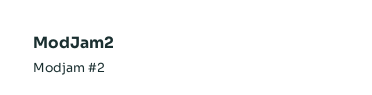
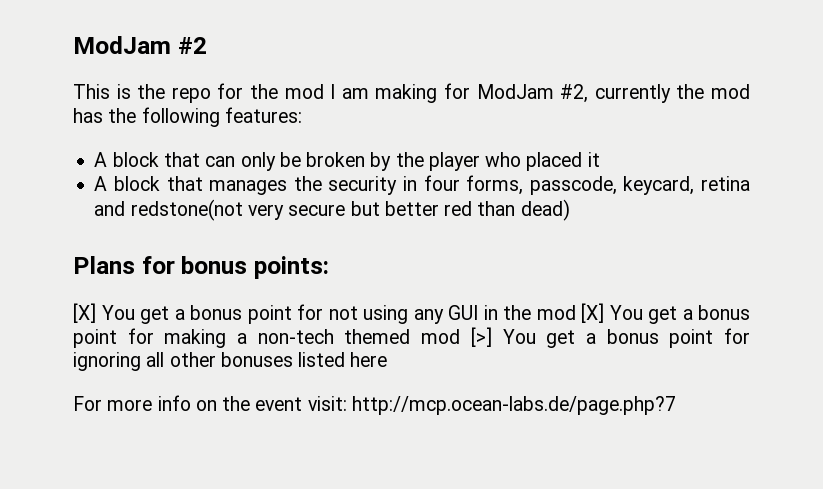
- ModJam2
- Modjam #2
+ ModJam #2
+ This is the repo for the mod I am making for ModJam #2, currently the mod has the following features:
+ A block that can only be broken by the player who placed it
+ A block that manages the security in four forms, passcode, keycard, retina and redstone(not very secure but better red than dead)
+ Plans for bonus points:
+ [X] You get a bonus point for not using any GUI in the mod [X] You get a bonus point for making a non-tech themed mod [>] You get a bonus point for ignoring all other bonuses listed here
+ For more info on the event visit: http://mcp.ocean-labs.de/page.php?7

